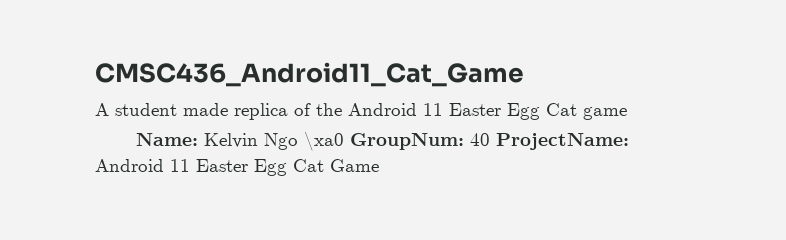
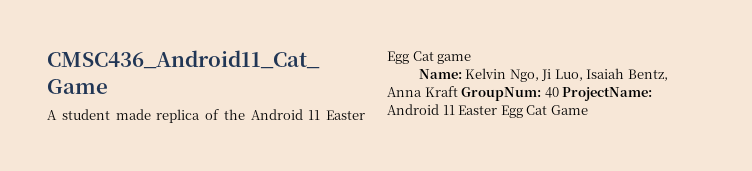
- Name: Kelvin Ngo \xa0 GroupNum: 40 ProjectName: Android 11 Easter Egg Cat Game
+ Name: Kelvin Ngo, Ji Luo, Isaiah Bentz, Anna Kraft GroupNum: 40 ProjectName: Android 11 Easter Egg Cat Game

